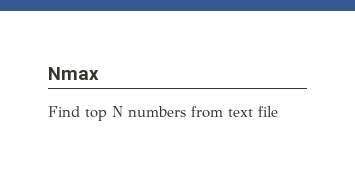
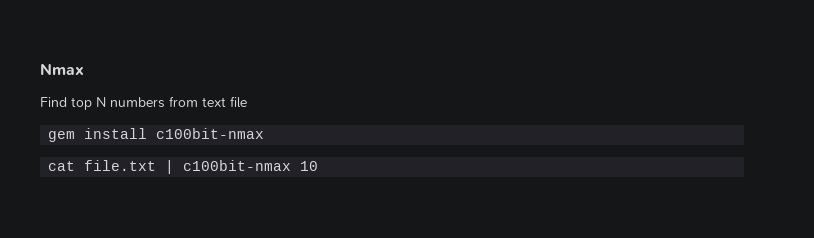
+ gem install c100bit-nmax
+ cat file.txt | c100bit-nmax 10

